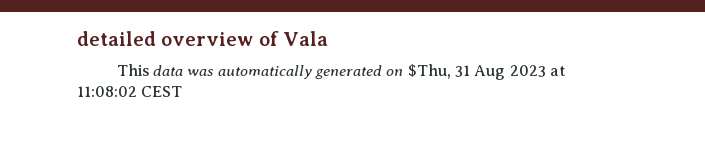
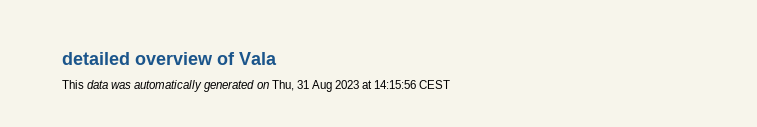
- This data was automatically generated on $Thu, 31 Aug 2023 at 11:08:02 CEST
+ This data was automatically generated on Thu, 31 Aug 2023 at 14:15:56 CEST

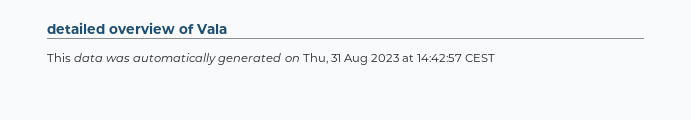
- This data was automatically generated on Thu, 31 Aug 2023 at 14:15:56 CEST
+ This data was automatically generated on Thu, 31 Aug 2023 at 14:42:57 CEST

